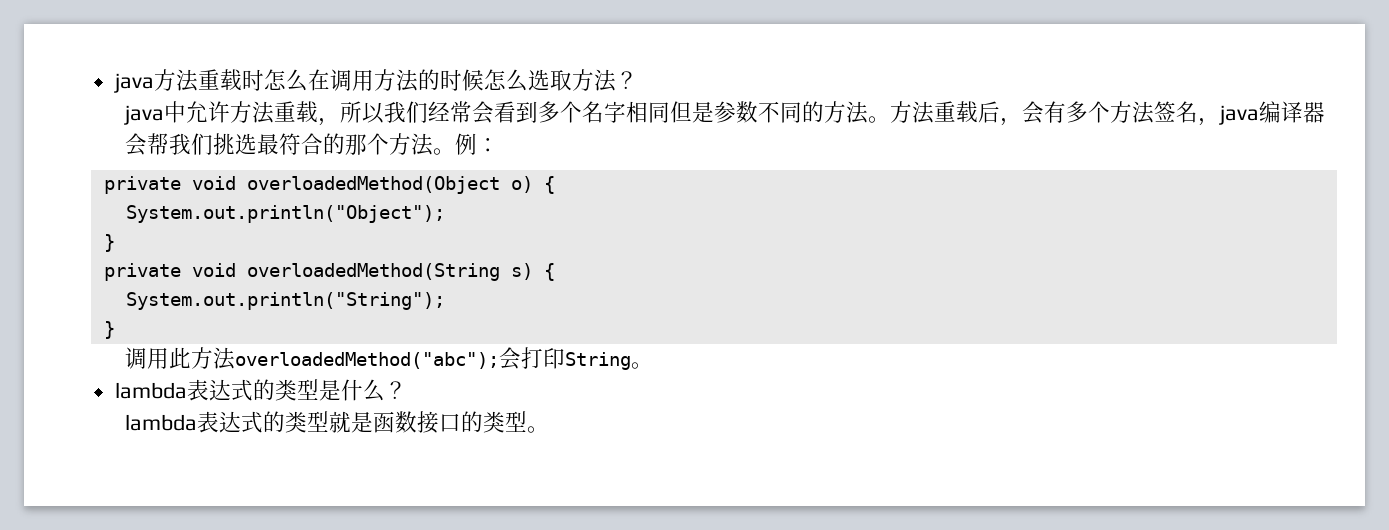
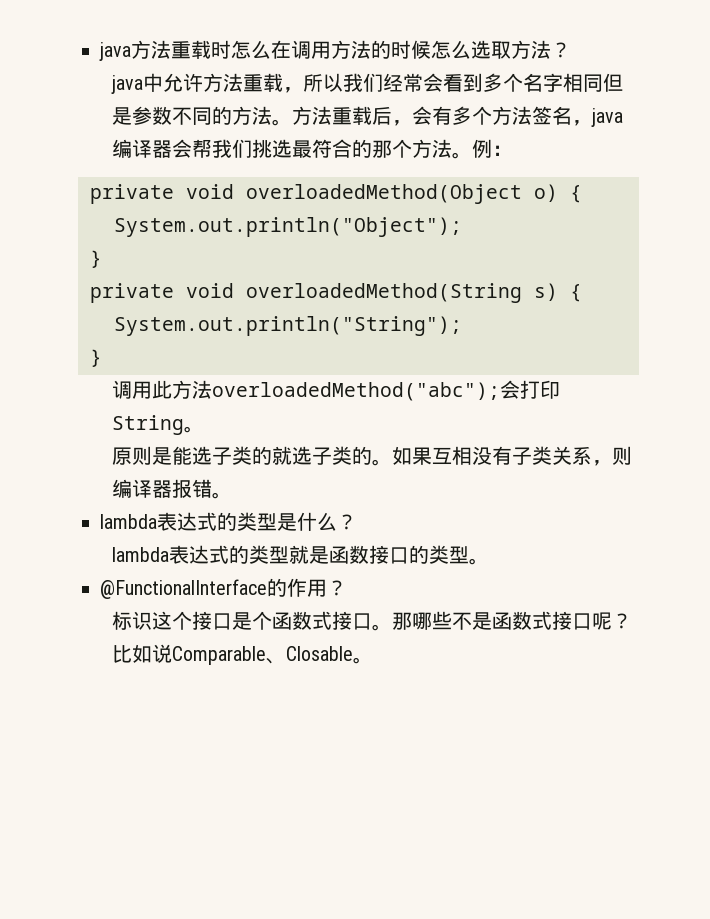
+ 原则是能选子类的就选子类的。如果互相没有子类关系，则编译器报错。
+ @FunctionalInterface的作用？
+ 标识这个接口是个函数式接口。那哪些不是函数式接口呢？比如说Comparable、Closable。

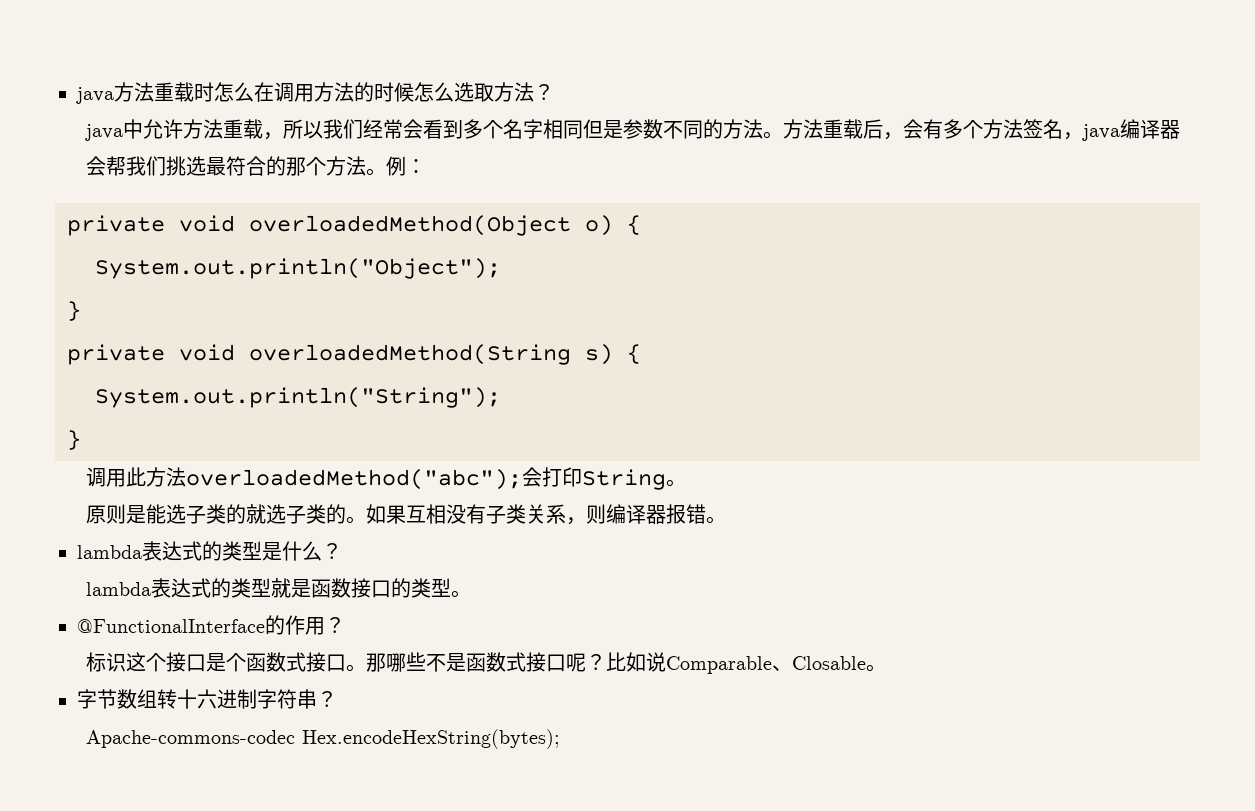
+ 字节数组转十六进制字符串？
+ Apache-commons-codec Hex.encodeHexString(bytes);

